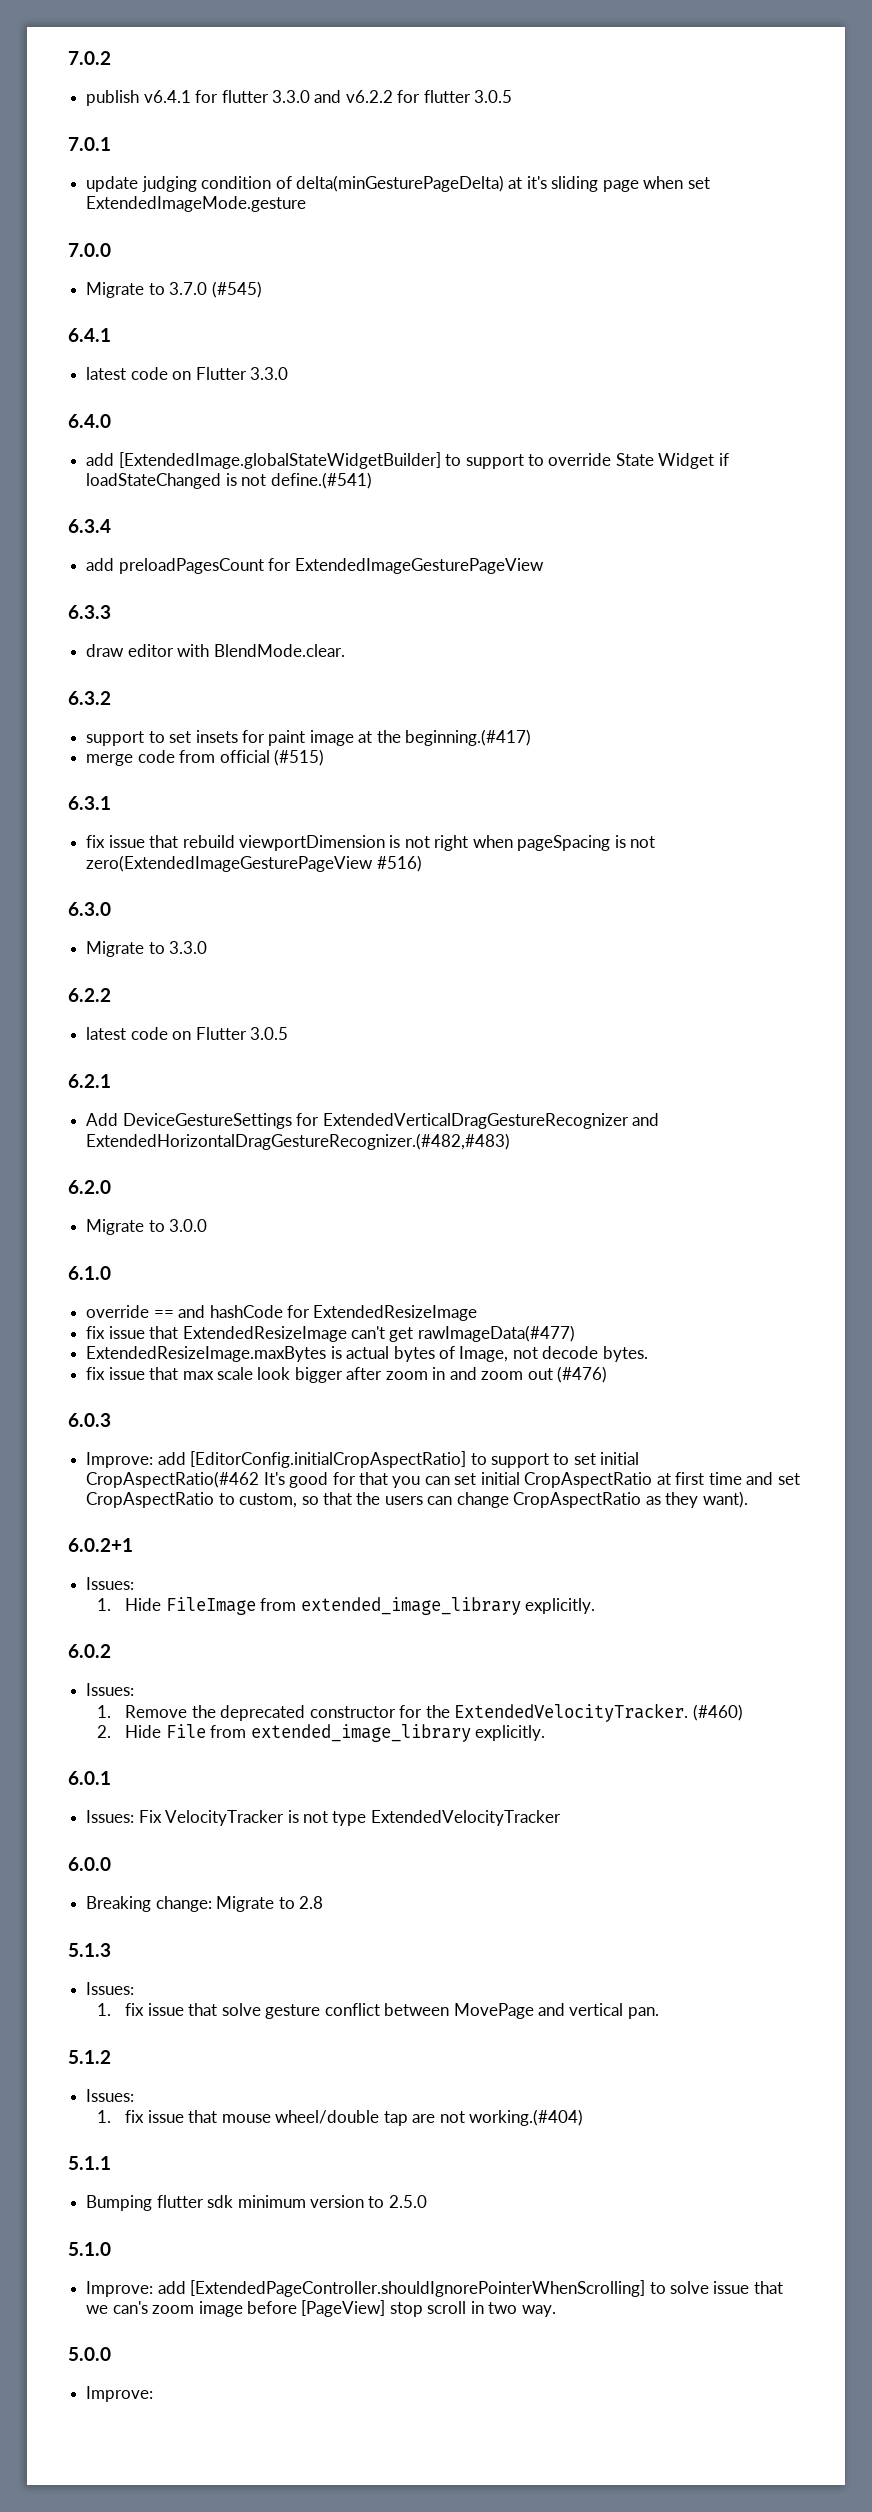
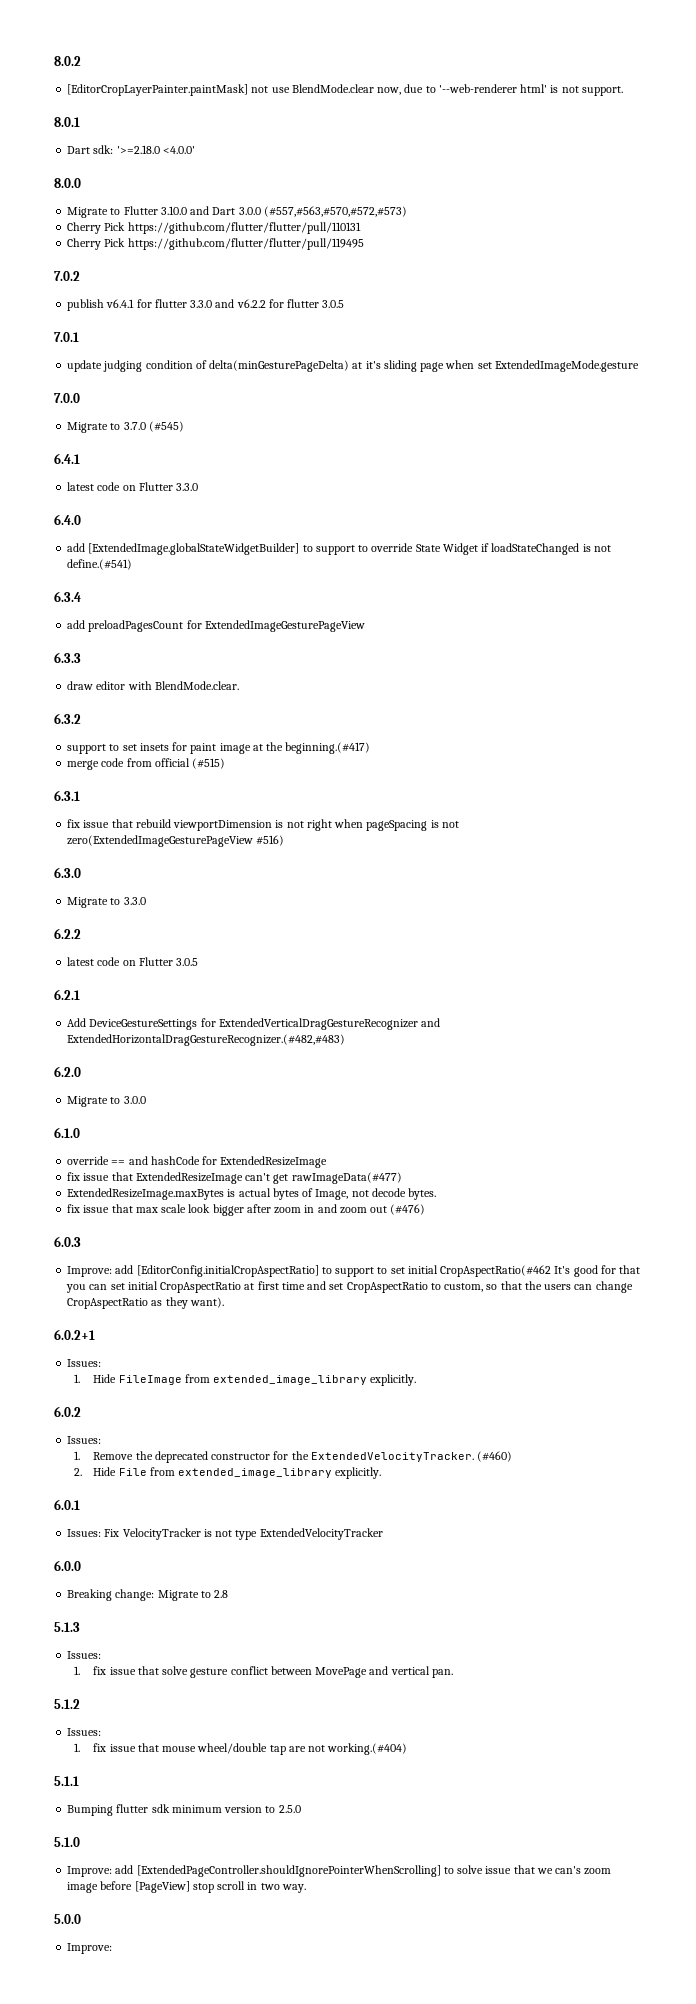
+ 8.0.2
+ [EditorCropLayerPainter.paintMask] not use BlendMode.clear now, due to '--web-renderer html' is not support.
+ 8.0.1
+ Dart sdk: '>=2.18.0 <4.0.0'
+ 8.0.0
+ Migrate to Flutter 3.10.0 and Dart 3.0.0 (#557,#563,#570,#572,#573)
+ Cherry Pick https://github.com/flutter/flutter/pull/110131
+ Cherry Pick https://github.com/flutter/flutter/pull/119495

